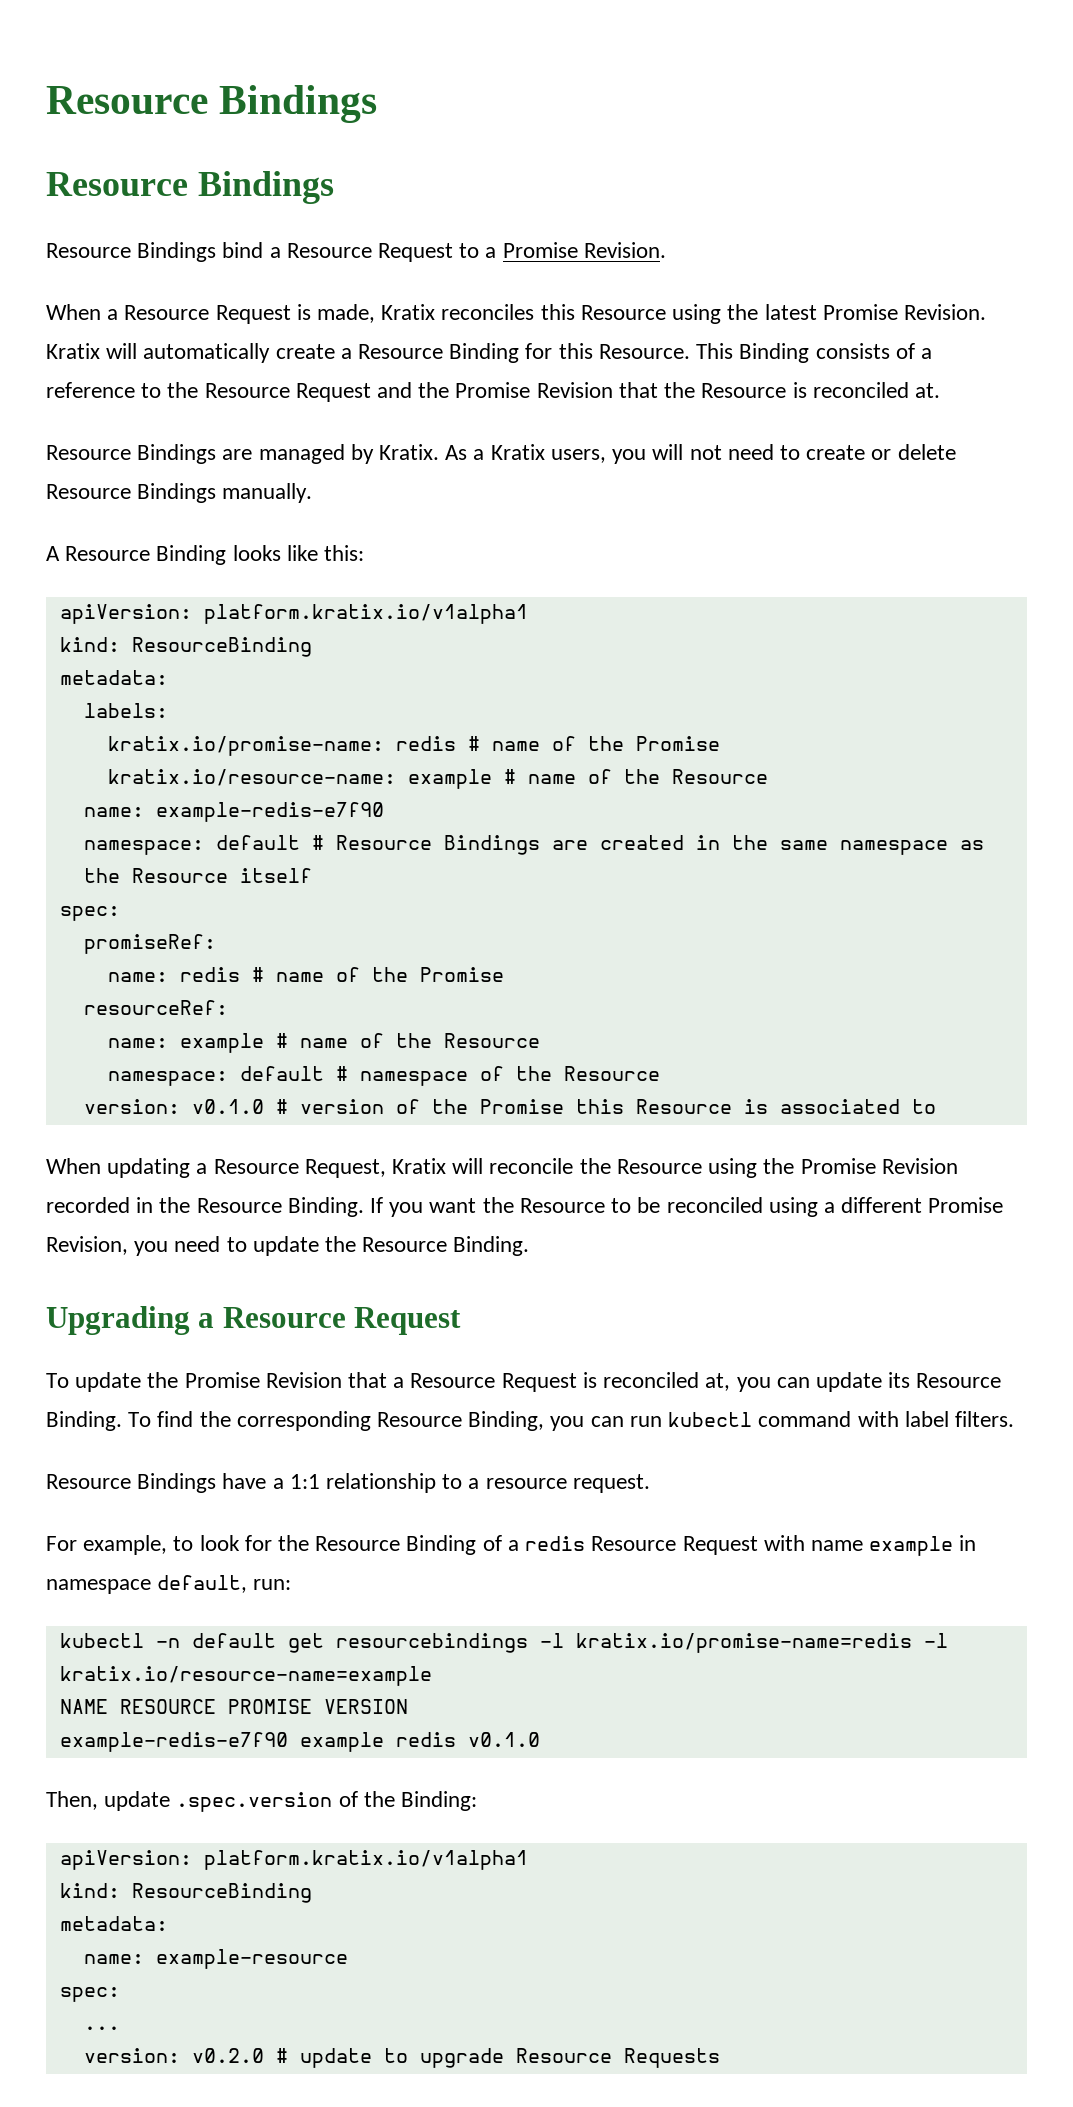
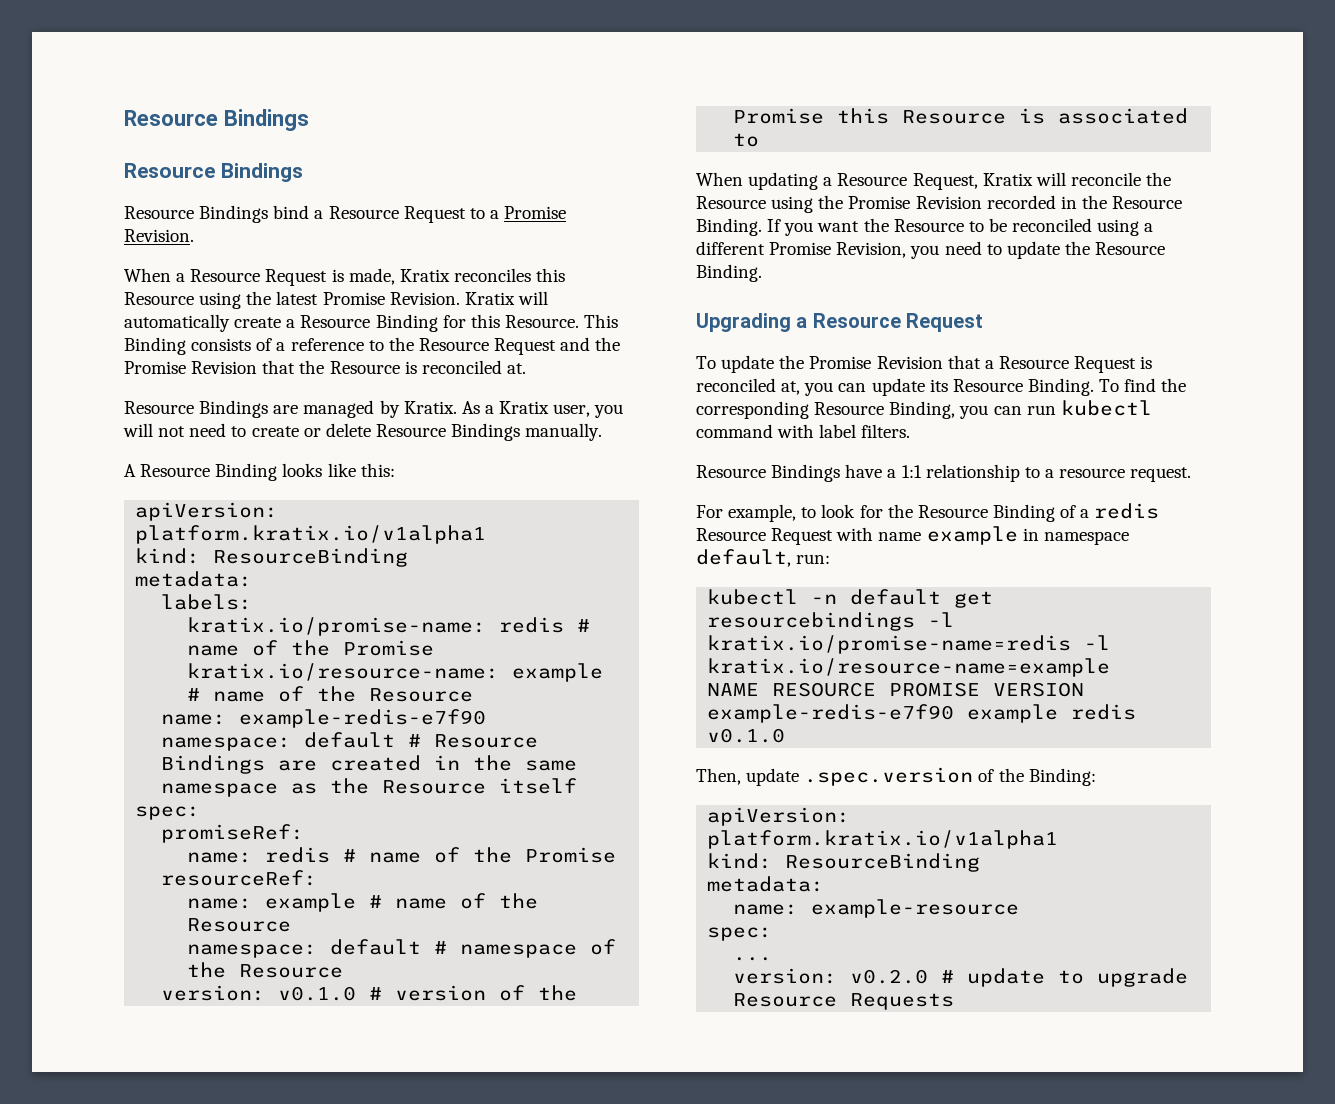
- As a Kratix users, you will not need to create or delete Resource Bindings manually.
+ As a Kratix user, you will not need to create or delete Resource Bindings manually.

